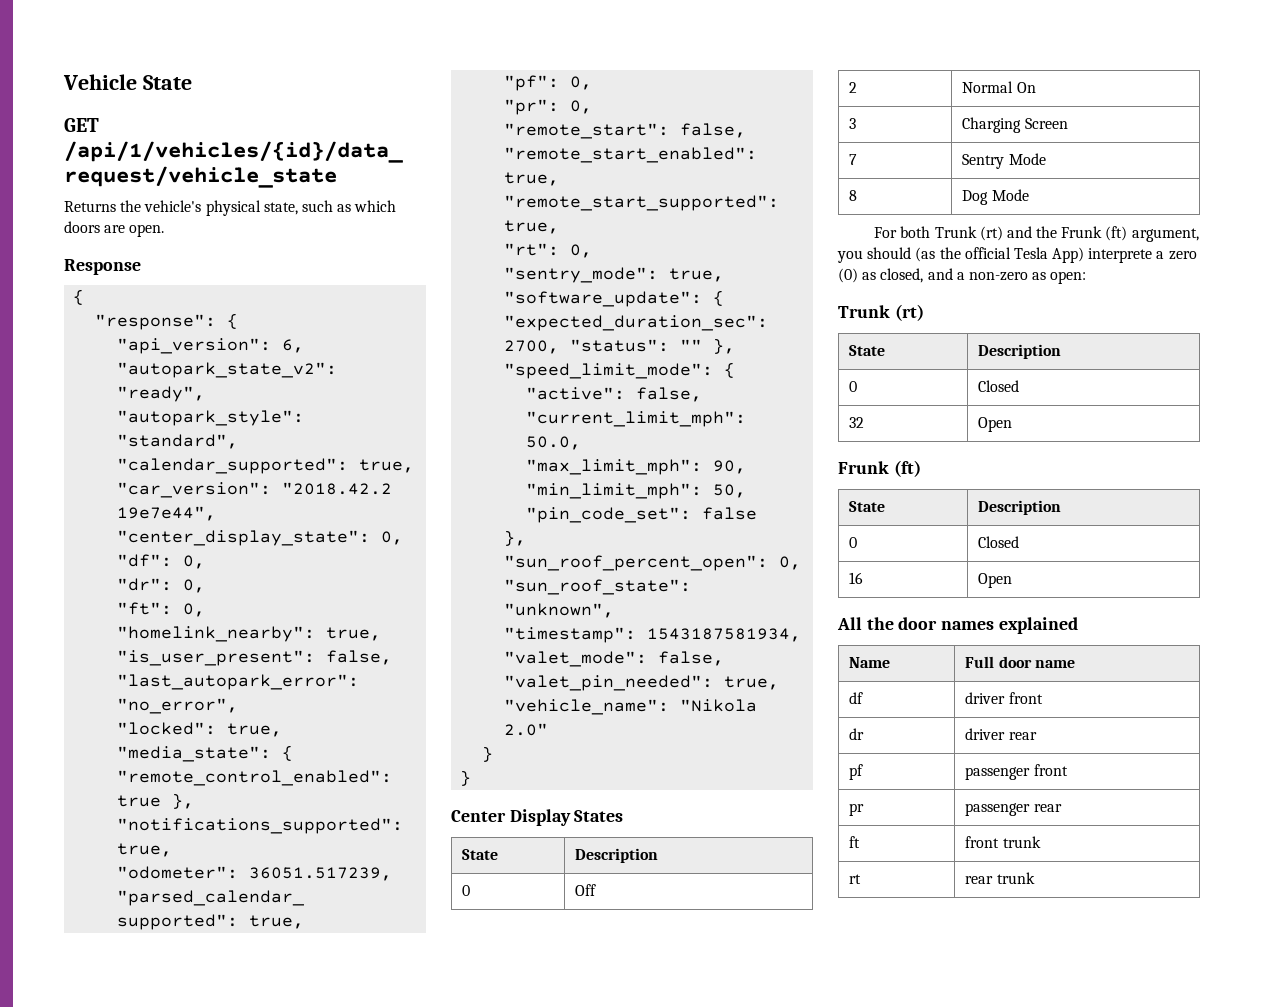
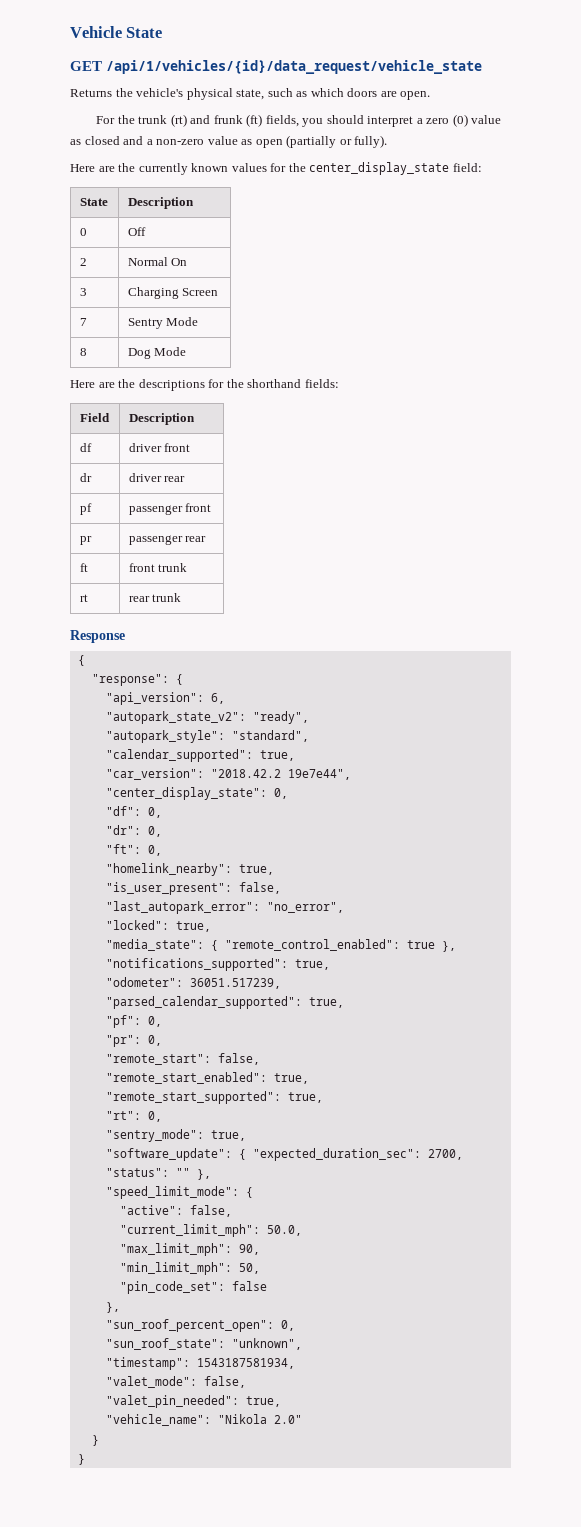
+ For the trunk (rt) and frunk (ft) fields, you should interpret a zero (0) value as closed and a non-zero value as open (partially or fully).
+ Here are the currently known values for the center_display_state field:
+ State | Description
+ 0 | Off
+ 2 | Normal On
+ 3 | Charging Screen
+ 7 | Sentry Mode
+ 8 | Dog Mode
+ Here are the descriptions for the shorthand fields:
+ Field | Description
+ df | driver front
+ dr | driver rear
+ pf | passenger front
+ pr | passenger rear
+ ft | front trunk
+ rt | rear trunk
- Center Display States
- State | Description
- 0 | Off
- 2 | Normal On
- 3 | Charging Screen
- 7 | Sentry Mode
- 8 | Dog Mode
- For both Trunk (rt) and the Frunk (ft) argument, you should (as the official Tesla App) interprete a zero (0) as closed, and a non-zero as open:
- Trunk (rt)
- State | Description
- 0 | Closed
- 32 | Open
- Frunk (ft)
- State | Description
- 0 | Closed
- 16 | Open
- All the door names explained
- Name | Full door name
- df | driver front
- dr | driver rear
- pf | passenger front
- pr | passenger rear
- ft | front trunk
- rt | rear trunk

